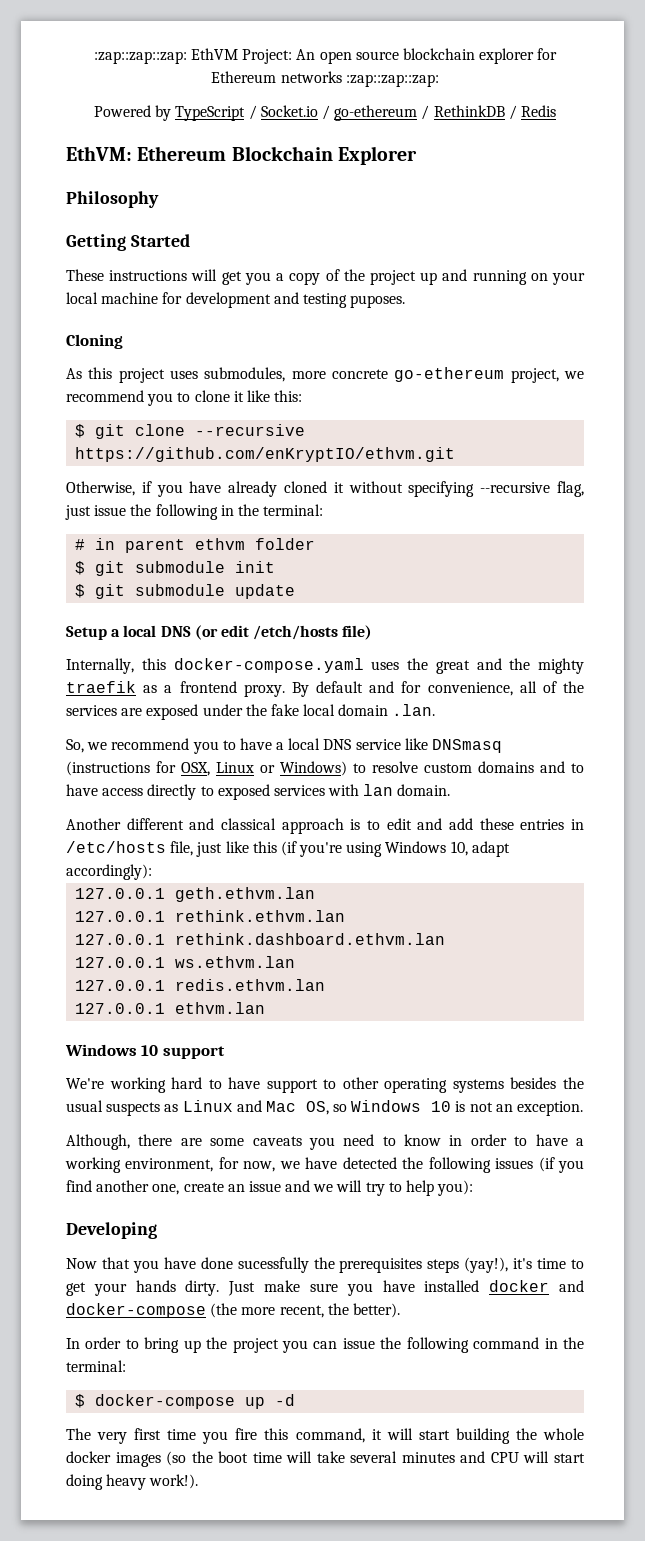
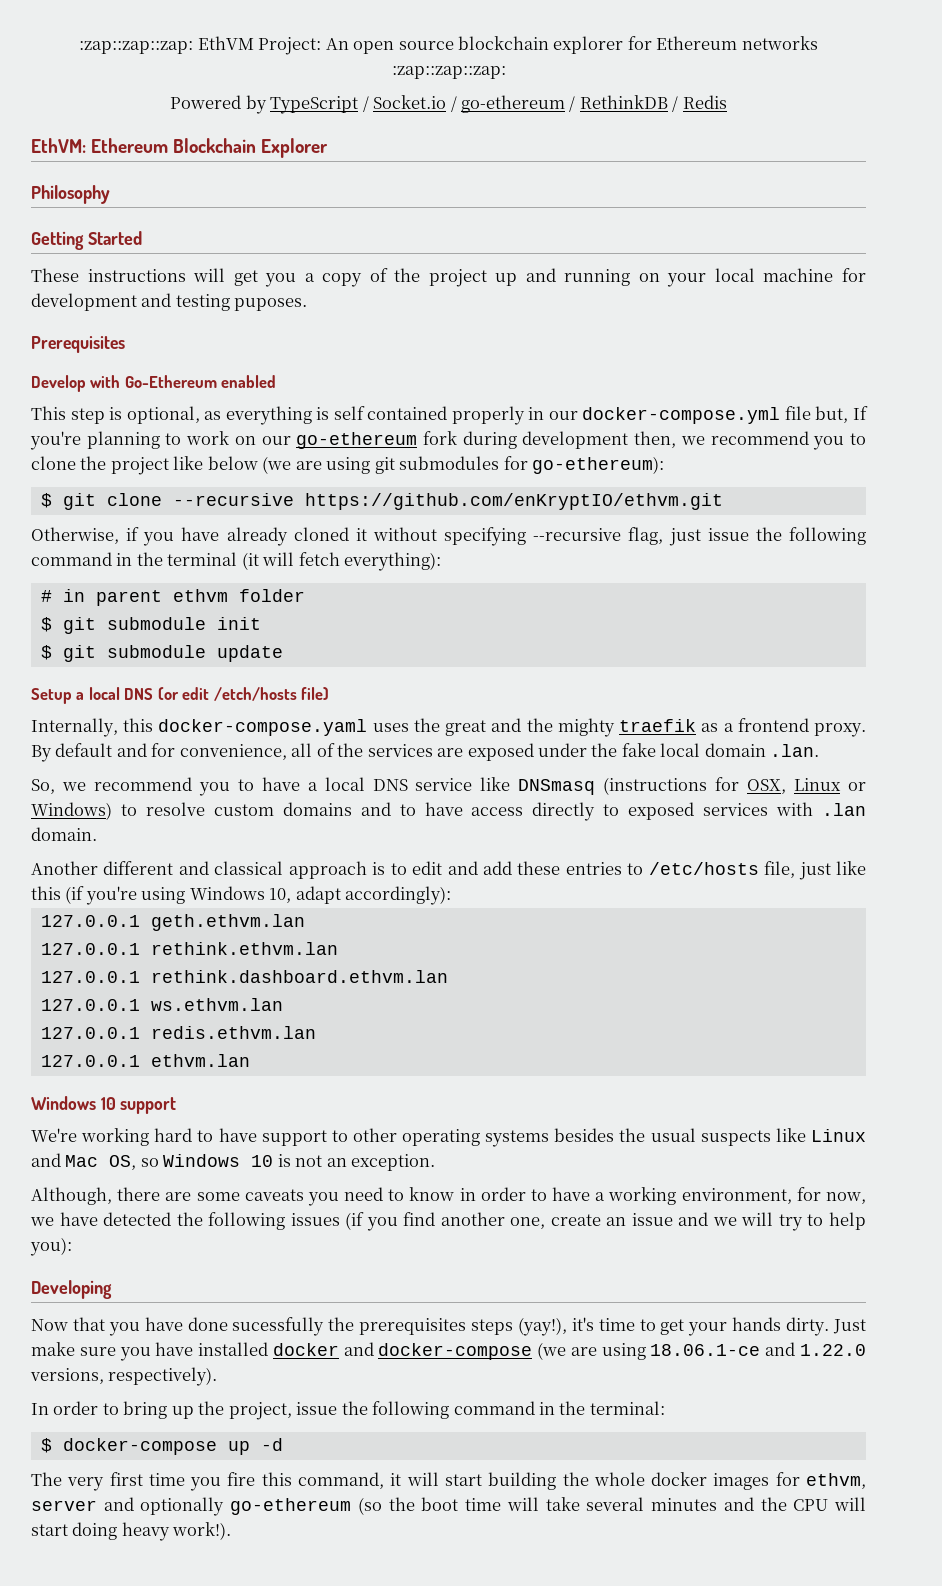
- Cloning
- As this project uses submodules, more concrete go-ethereum project, we recommend you to clone it like this:
+ Prerequisites
+ Develop with Go-Ethereum enabled
+ This step is optional, as everything is self contained properly in our docker-compose.yml file but, If you're planning to work on our go-ethereum fork during development then, we recommend you to clone the project like below (we are using git submodules for go-ethereum):
- Otherwise, if you have already cloned it without specifying --recursive flag, just issue the following in the terminal:
+ Otherwise, if you have already cloned it without specifying --recursive flag, just issue the following command in the terminal (it will fetch everything):
- So, we recommend you to have a local DNS service like DNSmasq (instructions for OSX, Linux or Windows) to resolve custom domains and to have access directly to exposed services with lan domain.
+ So, we recommend you to have a local DNS service like DNSmasq (instructions for OSX, Linux or Windows) to resolve custom domains and to have access directly to exposed services with .lan domain.
- Another different and classical approach is to edit and add these entries in /etc/hosts file, just like this (if you're using Windows 10, adapt accordingly):
+ Another different and classical approach is to edit and add these entries to /etc/hosts file, just like this (if you're using Windows 10, adapt accordingly):
- We're working hard to have support to other operating systems besides the usual suspects as Linux and Mac OS, so Windows 10 is not an exception.
+ We're working hard to have support to other operating systems besides the usual suspects like Linux and Mac OS, so Windows 10 is not an exception.
- Just make sure you have installed docker and docker-compose (the more recent, the better).
+ Just make sure you have installed docker and docker-compose (we are using 18.06.1-ce and 1.22.0 versions, respectively).
- In order to bring up the project you can issue the following command in the terminal:
+ In order to bring up the project, issue the following command in the terminal:
- The very first time you fire this command, it will start building the whole docker images (so the boot time will take several minutes and CPU will start doing heavy work!).
+ The very first time you fire this command, it will start building the whole docker images for ethvm, server and optionally go-ethereum (so the boot time will take several minutes and the CPU will start doing heavy work!).

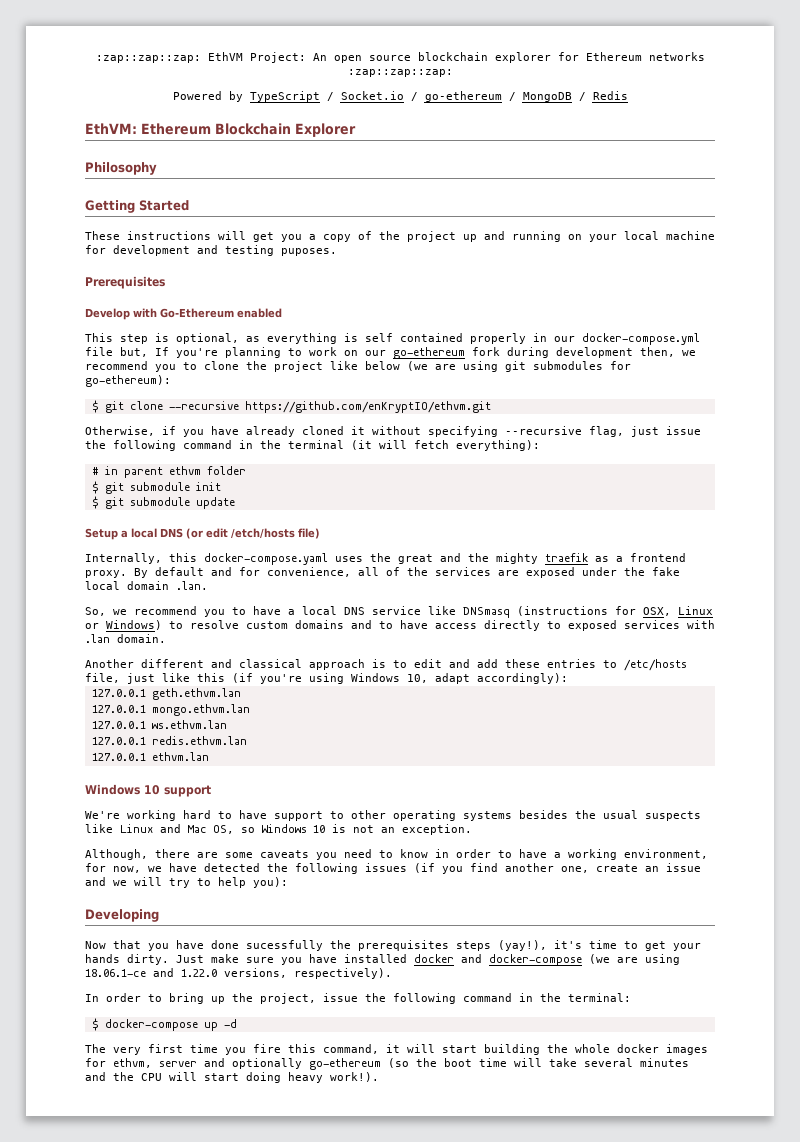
- Powered by TypeScript / Socket.io / go-ethereum / RethinkDB / Redis
+ Powered by TypeScript / Socket.io / go-ethereum / MongoDB / Redis
- 127.0.0.1 rethink.ethvm.lan
- 127.0.0.1 rethink.dashboard.ethvm.lan
+ 127.0.0.1 mongo.ethvm.lan

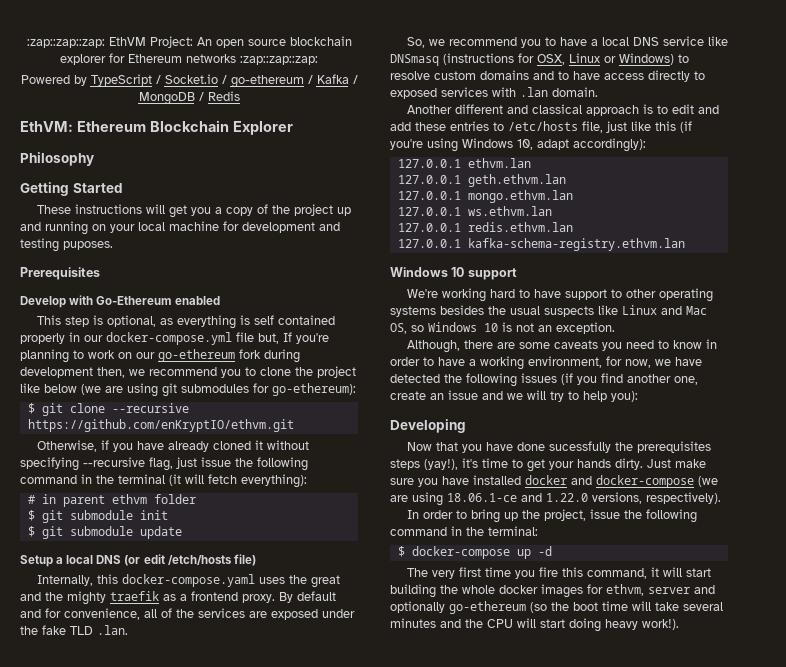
- Powered by TypeScript / Socket.io / go-ethereum / MongoDB / Redis
+ Powered by TypeScript / Socket.io / go-ethereum / Kafka / MongoDB / Redis
- By default and for convenience, all of the services are exposed under the fake local domain .lan.
+ By default and for convenience, all of the services are exposed under the fake TLD .lan.
+ 127.0.0.1 ethvm.lan
- 127.0.0.1 ethvm.lan
+ 127.0.0.1 kafka-schema-registry.ethvm.lan

